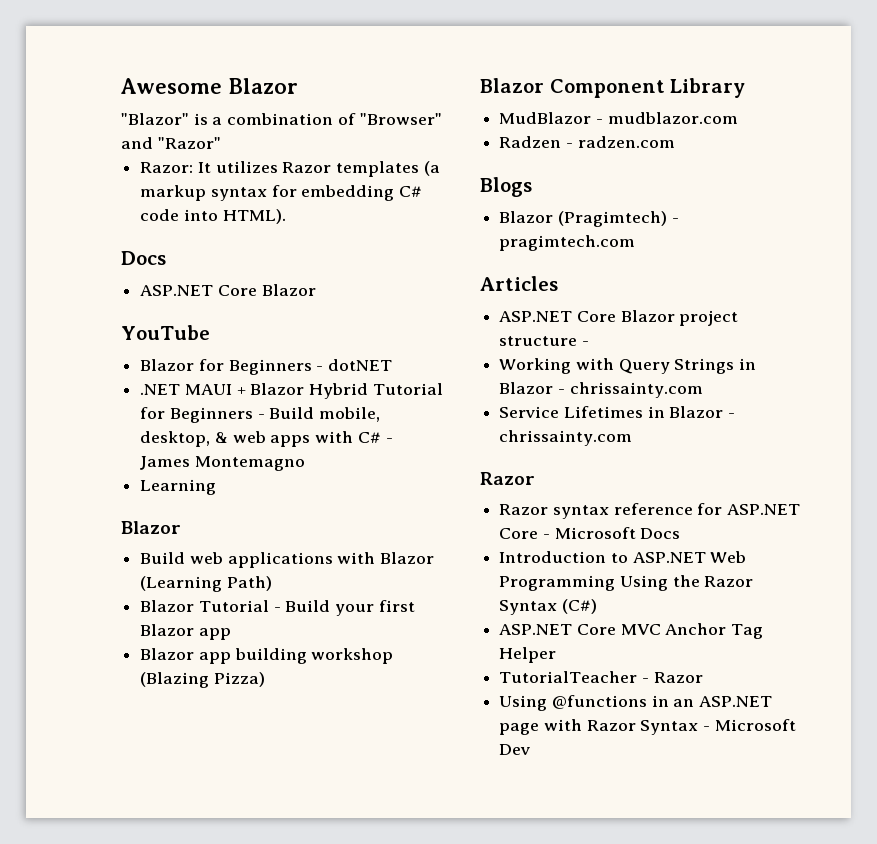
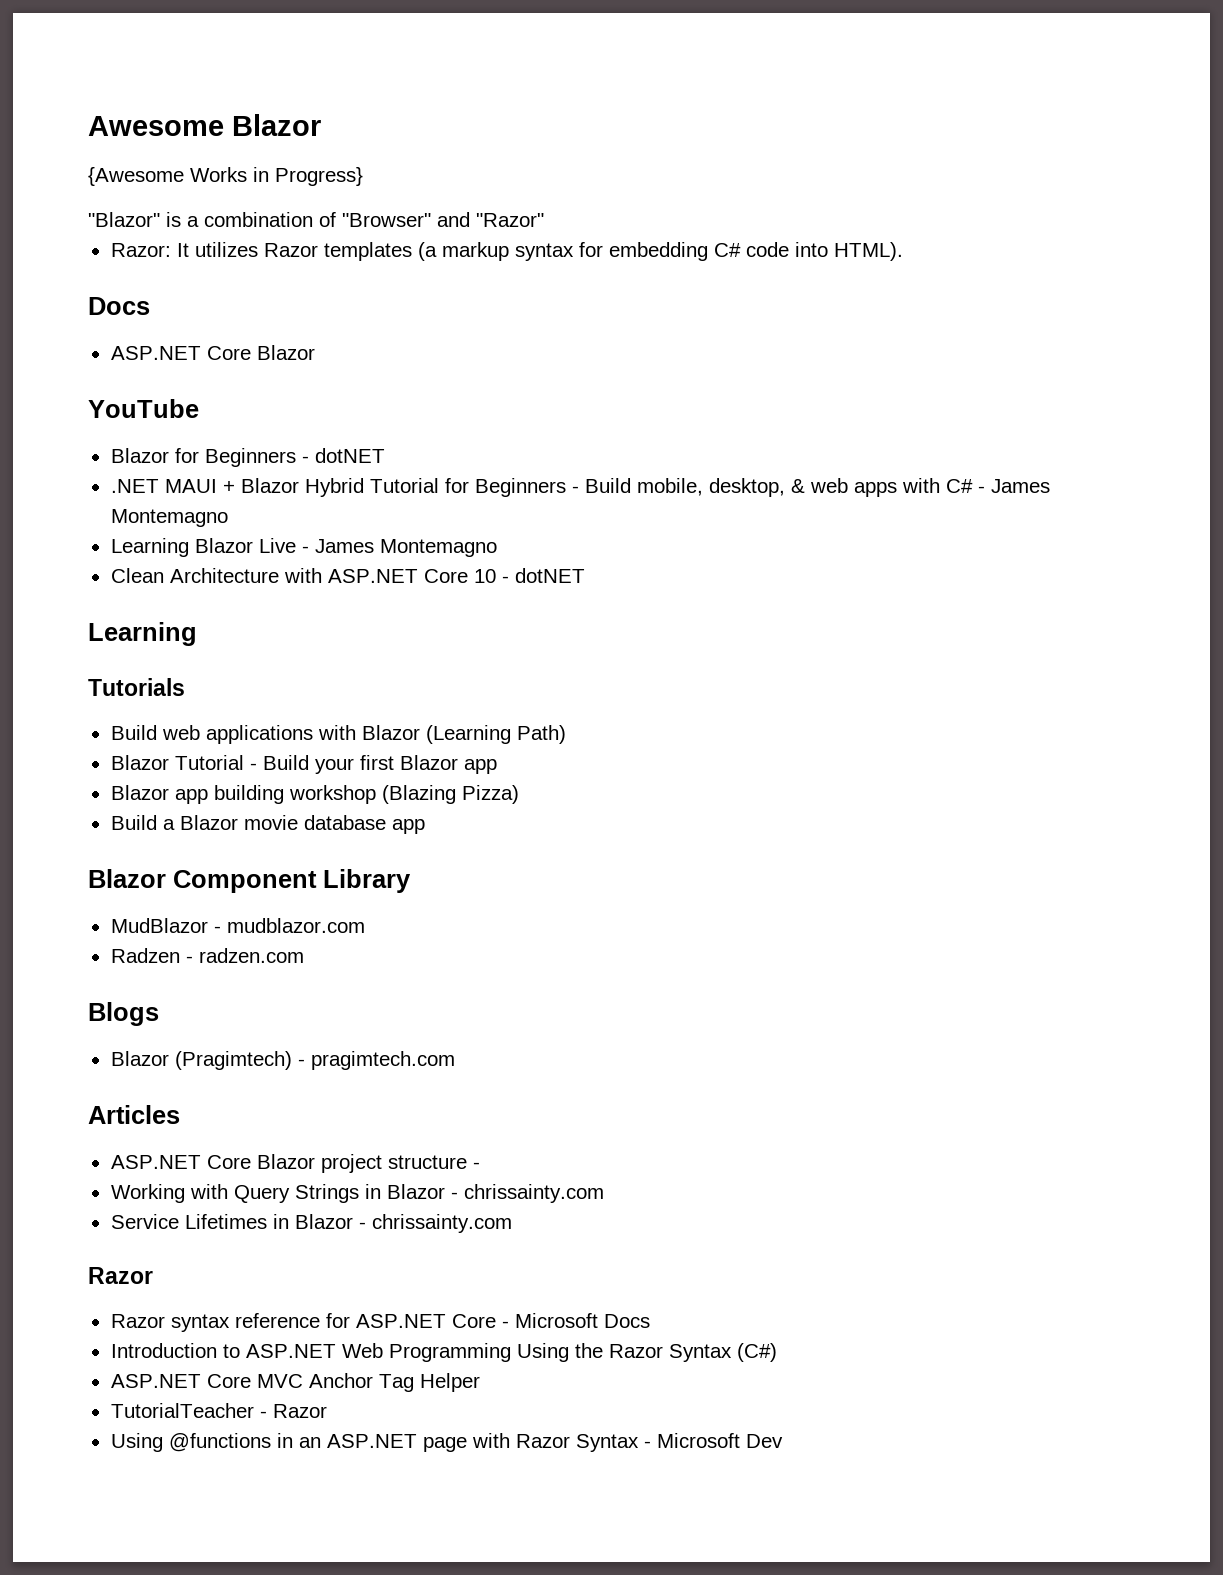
+ {Awesome Works in Progress}
+ Learning Blazor Live - James Montemagno
+ Clean Architecture with ASP.NET Core 10 - dotNET
  Learning
- Blazor
+ Tutorials
+ Build a Blazor movie database app

